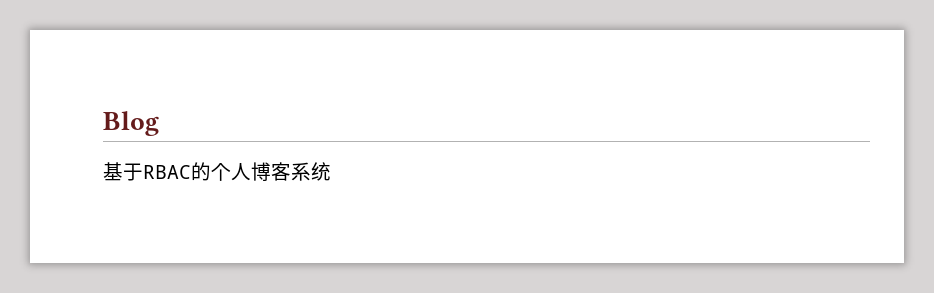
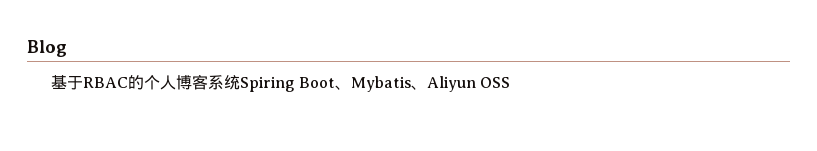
- 基于RBAC的个人博客系统
+ 基于RBAC的个人博客系统Spiring Boot、Mybatis、Aliyun OSS

